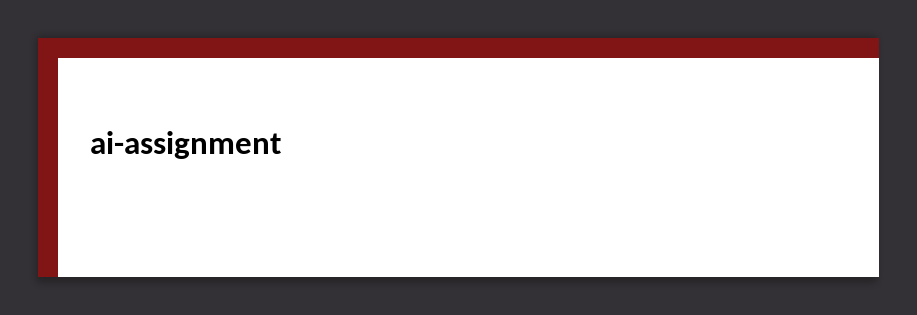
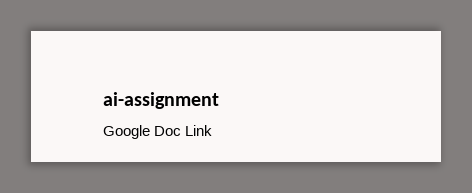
+ Google Doc Link

